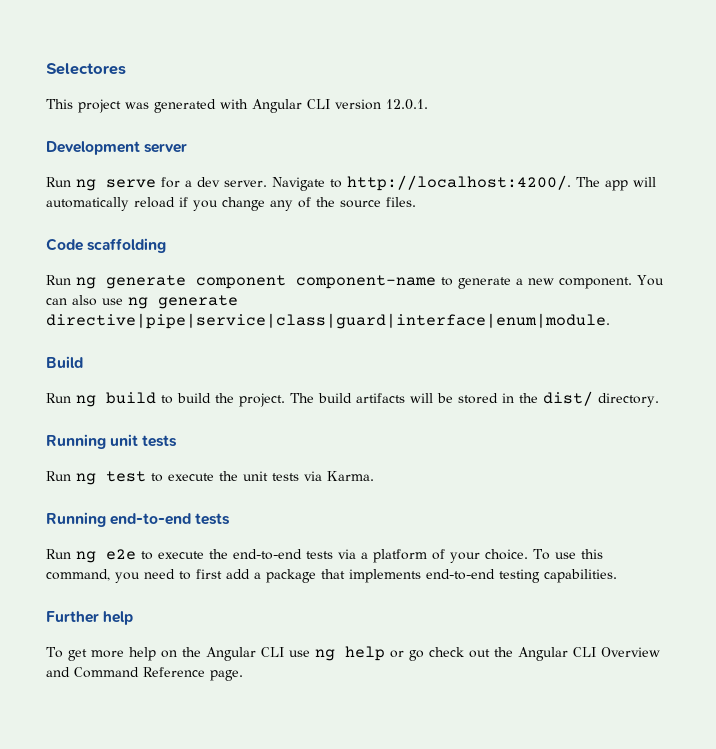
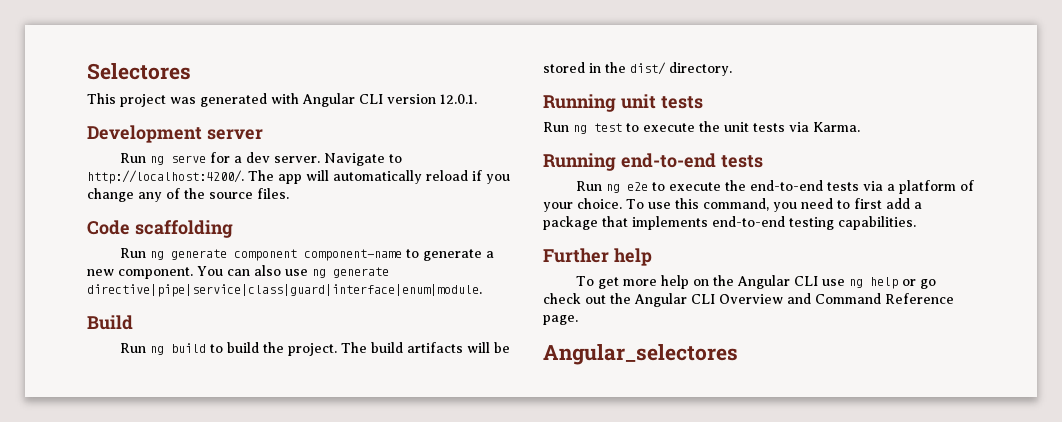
+ Angular_selectores

